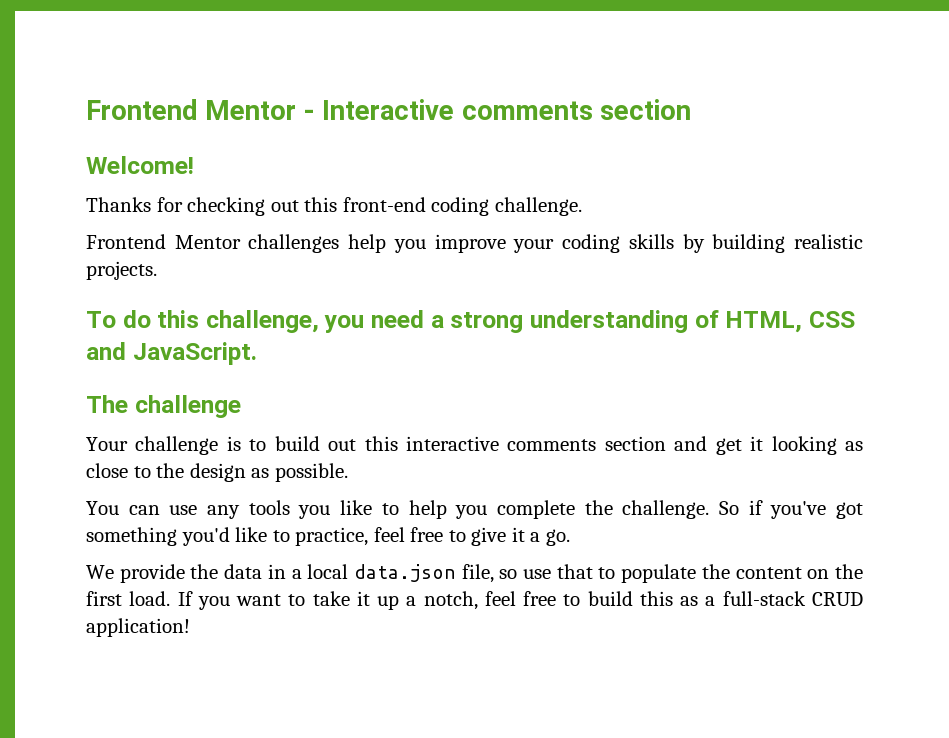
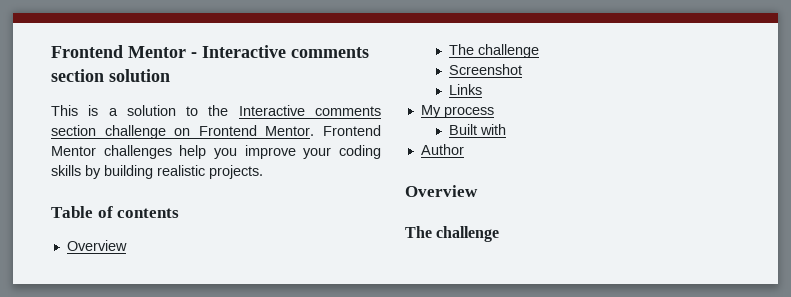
- Frontend Mentor - Interactive comments section
- Welcome!
- Thanks for checking out this front-end coding challenge.
- Frontend Mentor challenges help you improve your coding skills by building realistic projects.
+ Frontend Mentor - Interactive comments section solution
+ This is a solution to the Interactive comments section challenge on Frontend Mentor. Frontend Mentor challenges help you improve your coding skills by building realistic projects.
- To do this challenge, you need a strong understanding of HTML, CSS and JavaScript.
+ Table of contents
+ Overview
  The challenge
- Your challenge is to build out this interactive comments section and get it looking as close to the design as possible.
- You can use any tools you like to help you complete the challenge. So if you've got something you'd like to practice, feel free to give it a go.
- We provide the data in a local data.json file, so use that to populate the content on the first load. If you want to take it up a notch, feel free to build this as a full-stack CRUD application!
+ Screenshot
+ Links
+ My process
+ Built with
+ Author
+ Overview
+ The challenge

